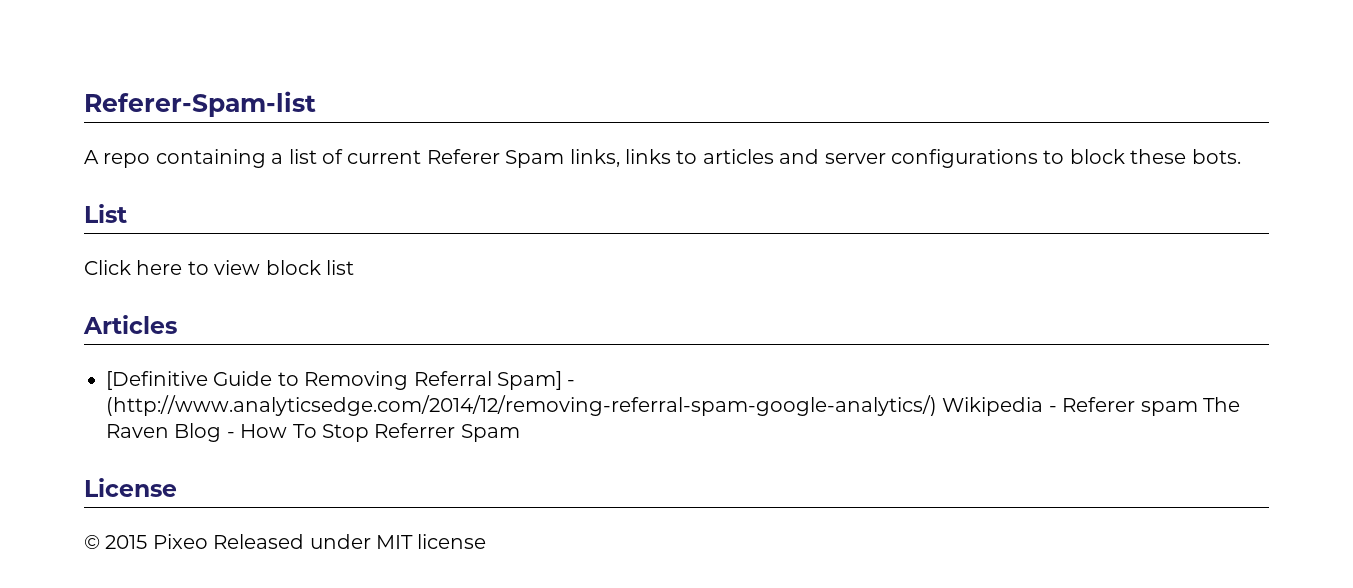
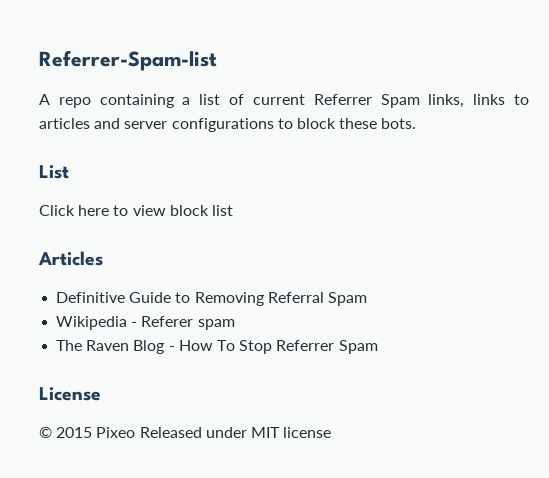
- Referer-Spam-list
+ Referrer-Spam-list
- A repo containing a list of current Referer Spam links, links to articles and server configurations to block these bots.
+ A repo containing a list of current Referrer Spam links, links to articles and server configurations to block these bots.
- [Definitive Guide to Removing Referral Spam] - (http://www.analyticsedge.com/2014/12/removing-referral-spam-google-analytics/) Wikipedia - Referer spam The Raven Blog - How To Stop Referrer Spam
+ Definitive Guide to Removing Referral Spam
+ Wikipedia - Referer spam
+ The Raven Blog - How To Stop Referrer Spam

